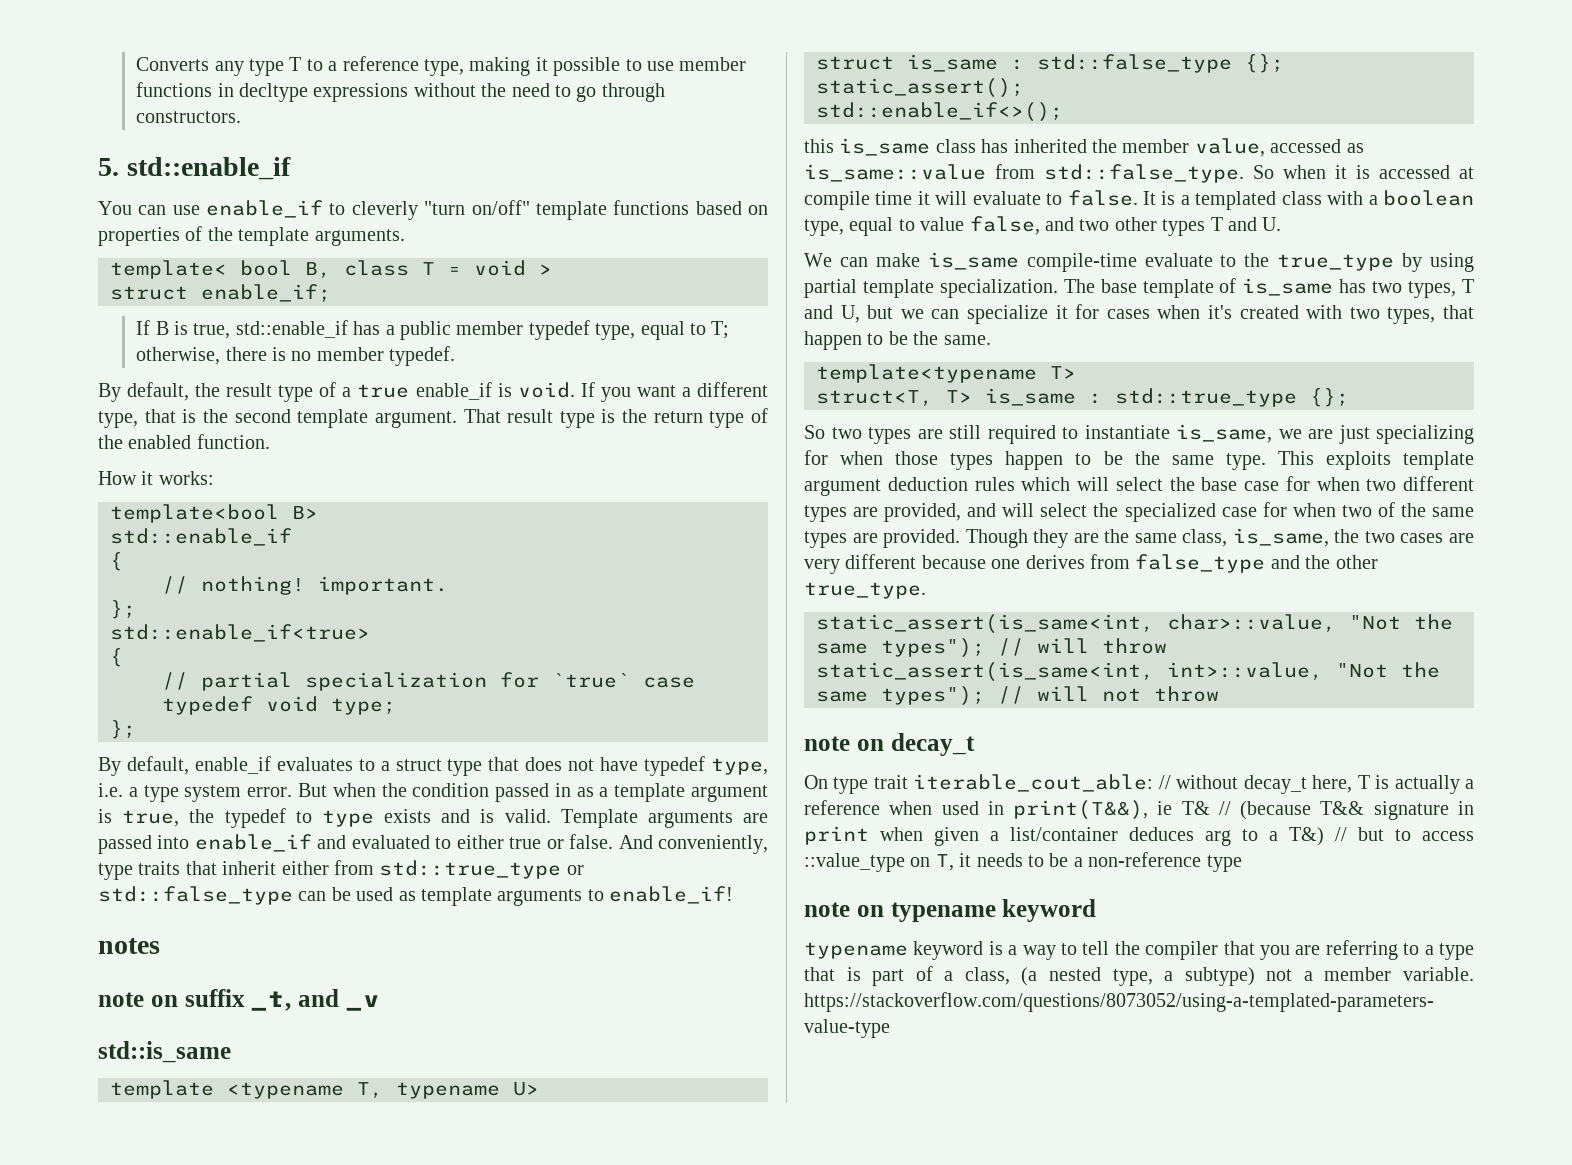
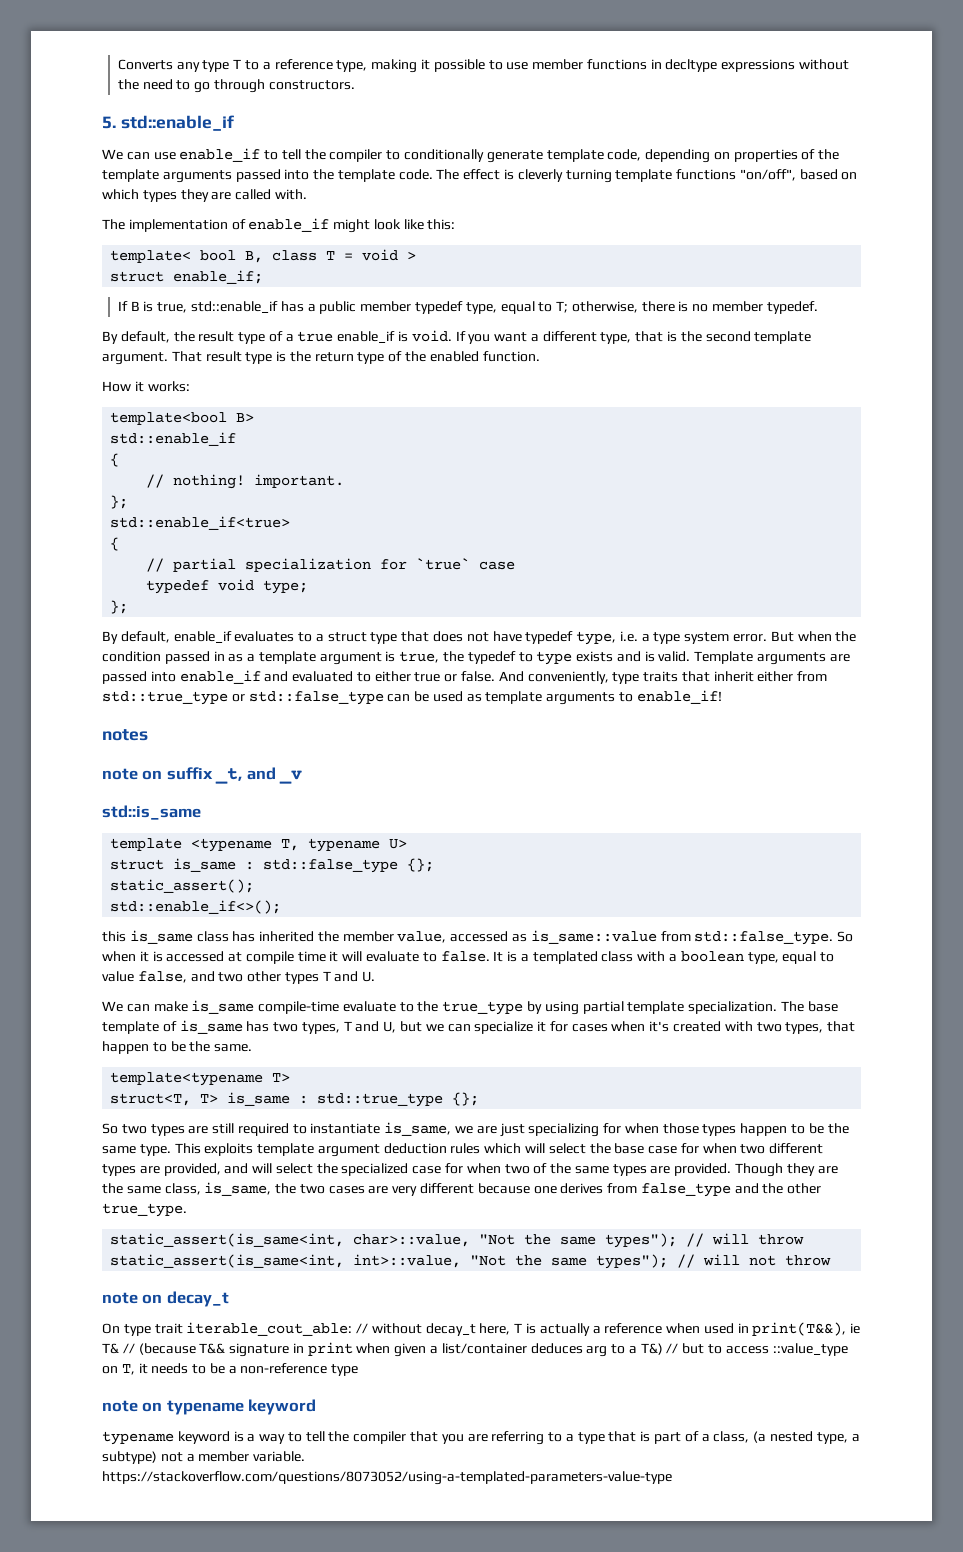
- You can use enable_if to cleverly "turn on/off" template functions based on properties of the template arguments.
+ We can use enable_if to tell the compiler to conditionally generate template code, depending on properties of the template arguments passed into the template code. The effect is cleverly turning template functions "on/off", based on which types they are called with.
+ The implementation of enable_if might look like this:

